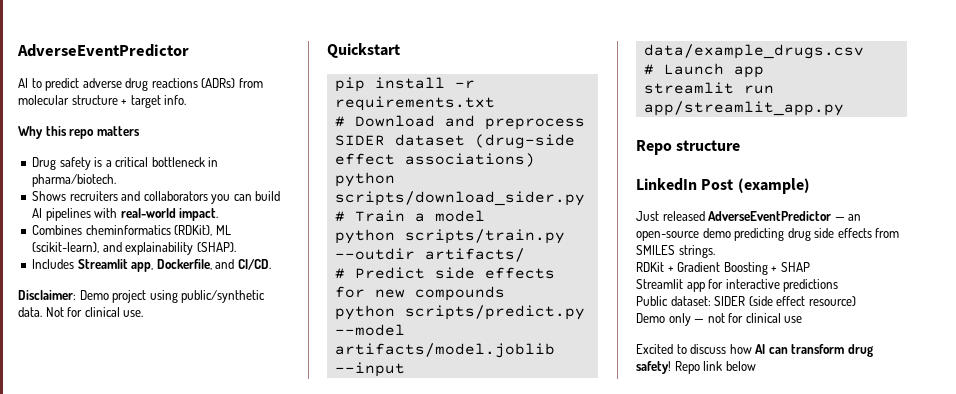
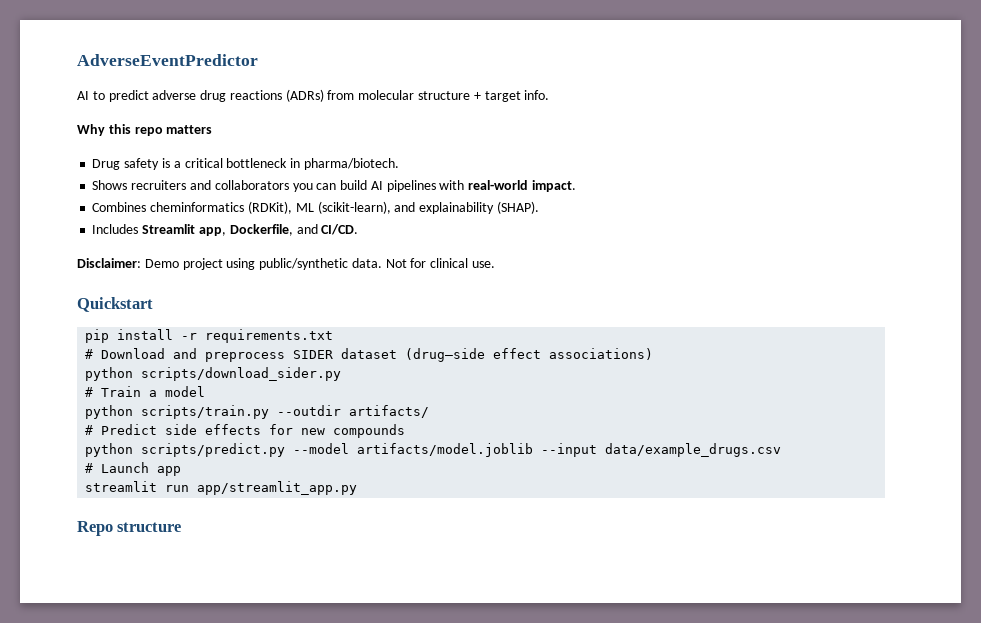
- LinkedIn Post (example)
- Just released AdverseEventPredictor — an open-source demo predicting drug side effects from SMILES strings.
- RDKit + Gradient Boosting + SHAP
- Streamlit app for interactive predictions
- Public dataset: SIDER (side effect resource)
- Demo only — not for clinical use
- Excited to discuss how AI can transform drug safety! Repo link below

